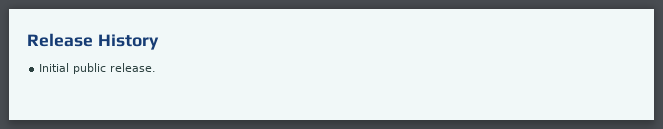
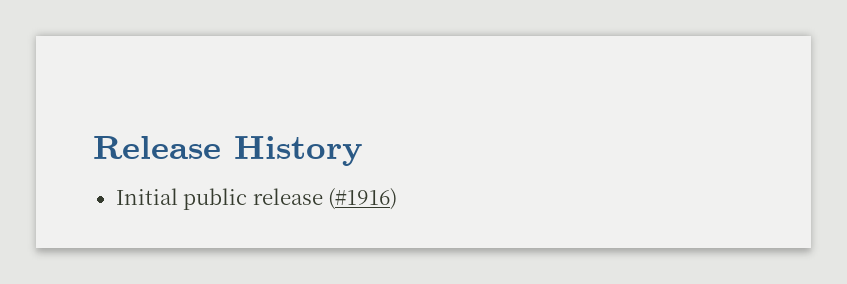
- Initial public release.
+ Initial public release (#1916)

